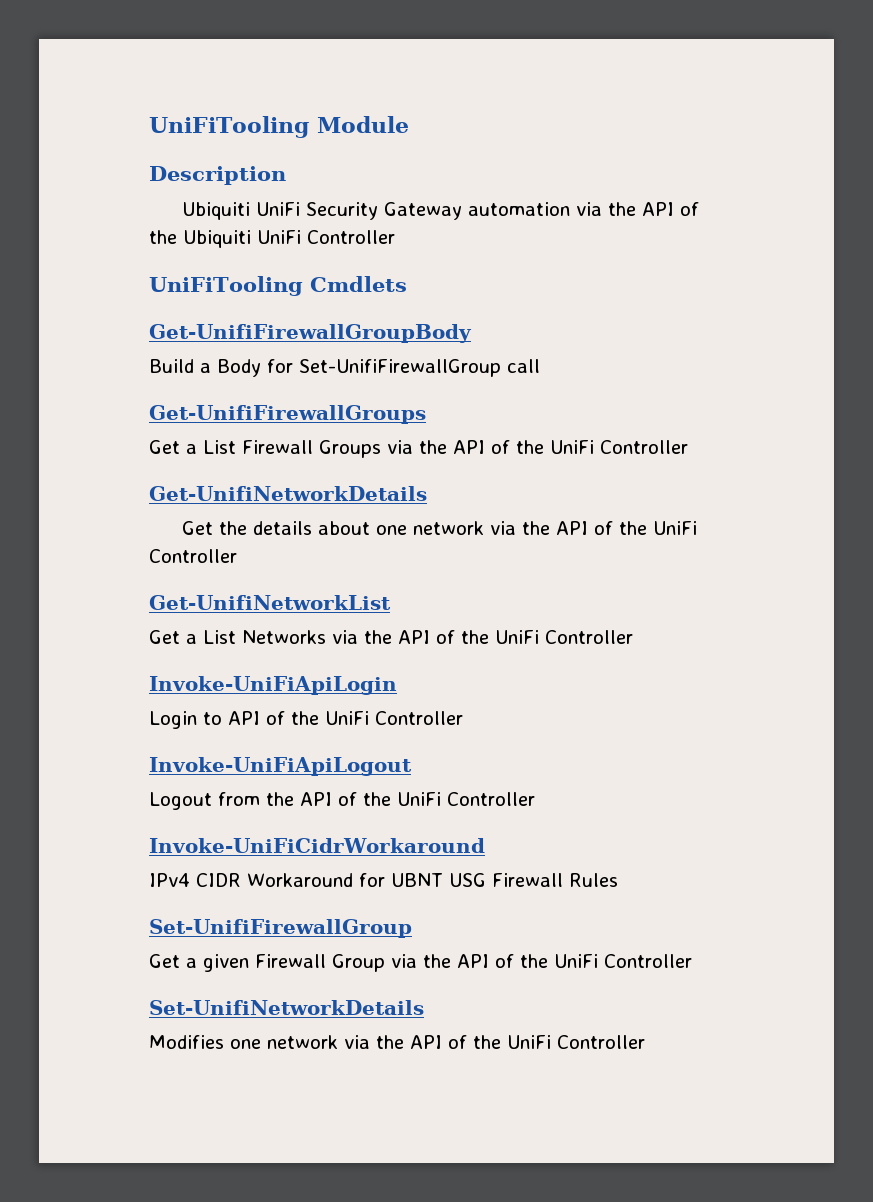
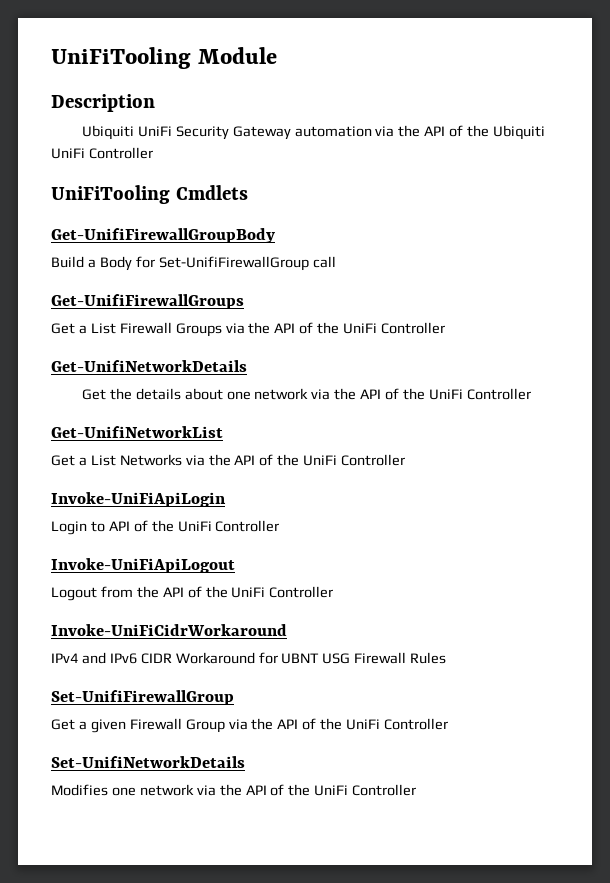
- IPv4 CIDR Workaround for UBNT USG Firewall Rules
+ IPv4 and IPv6 CIDR Workaround for UBNT USG Firewall Rules

